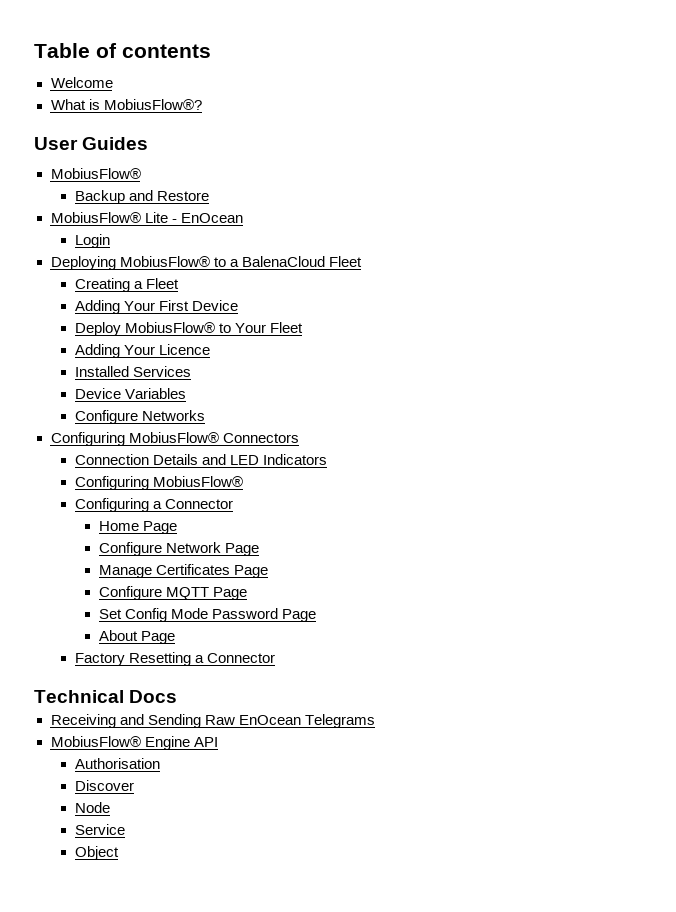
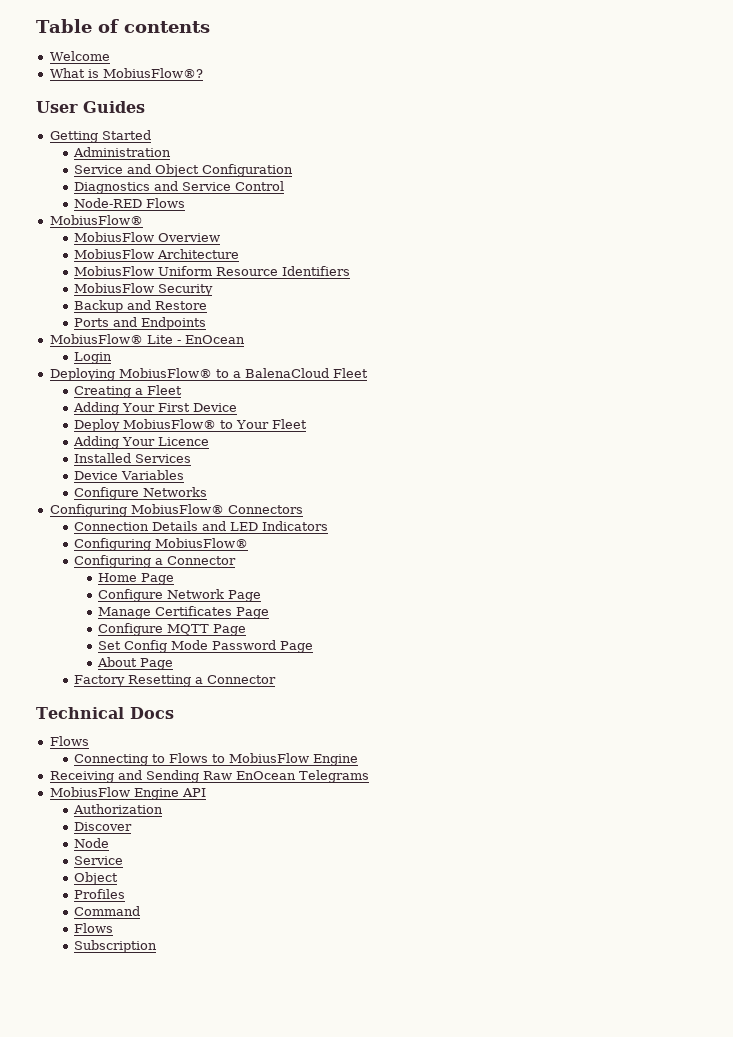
  User Guides
+ Getting Started
+ Administration
+ Service and Object Configuration
+ Diagnostics and Service Control
+ Node-RED Flows
  MobiusFlow®
+ MobiusFlow Overview
+ MobiusFlow Architecture
+ MobiusFlow Uniform Resource Identifiers
+ MobiusFlow Security
+ Ports and Endpoints
  Technical Docs
+ Flows
+ Connecting to Flows to MobiusFlow Engine
- MobiusFlow® Engine API
+ MobiusFlow Engine API
- Authorisation
+ Authorization
+ Profiles
+ Command
+ Flows
+ Subscription

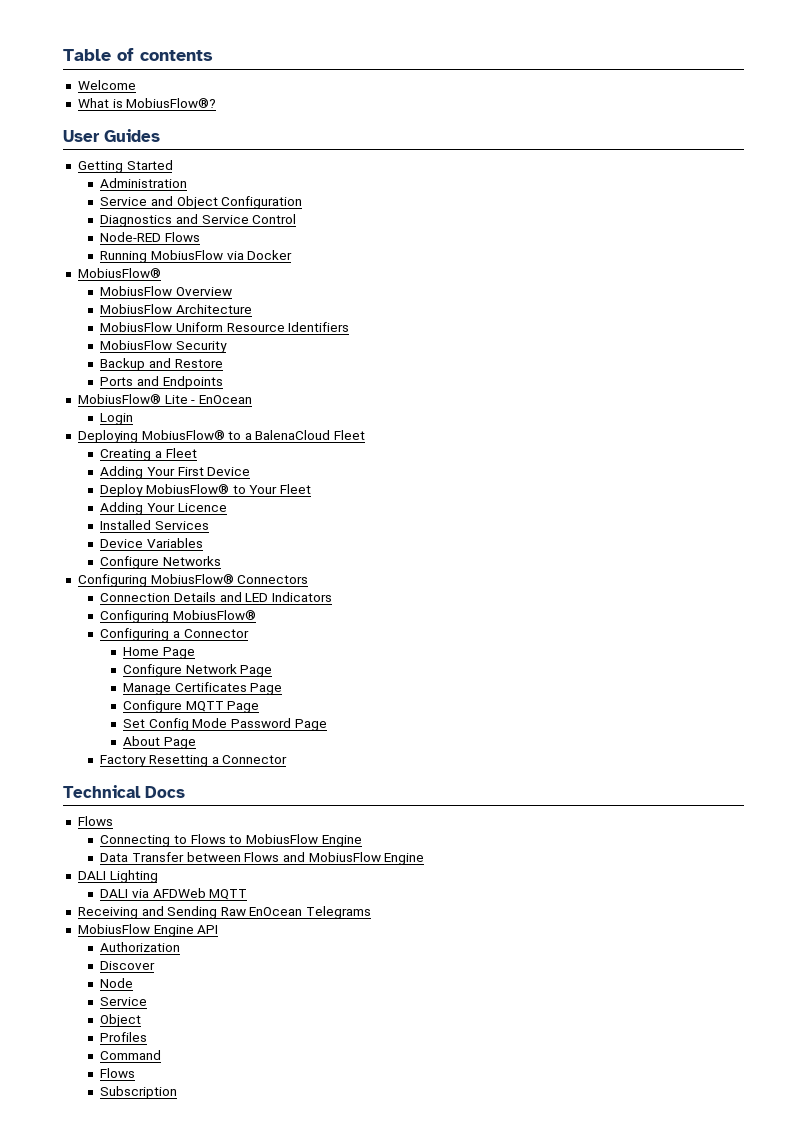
+ Running MobiusFlow via Docker
+ Data Transfer between Flows and MobiusFlow Engine
+ DALI Lighting
+ DALI via AFDWeb MQTT

